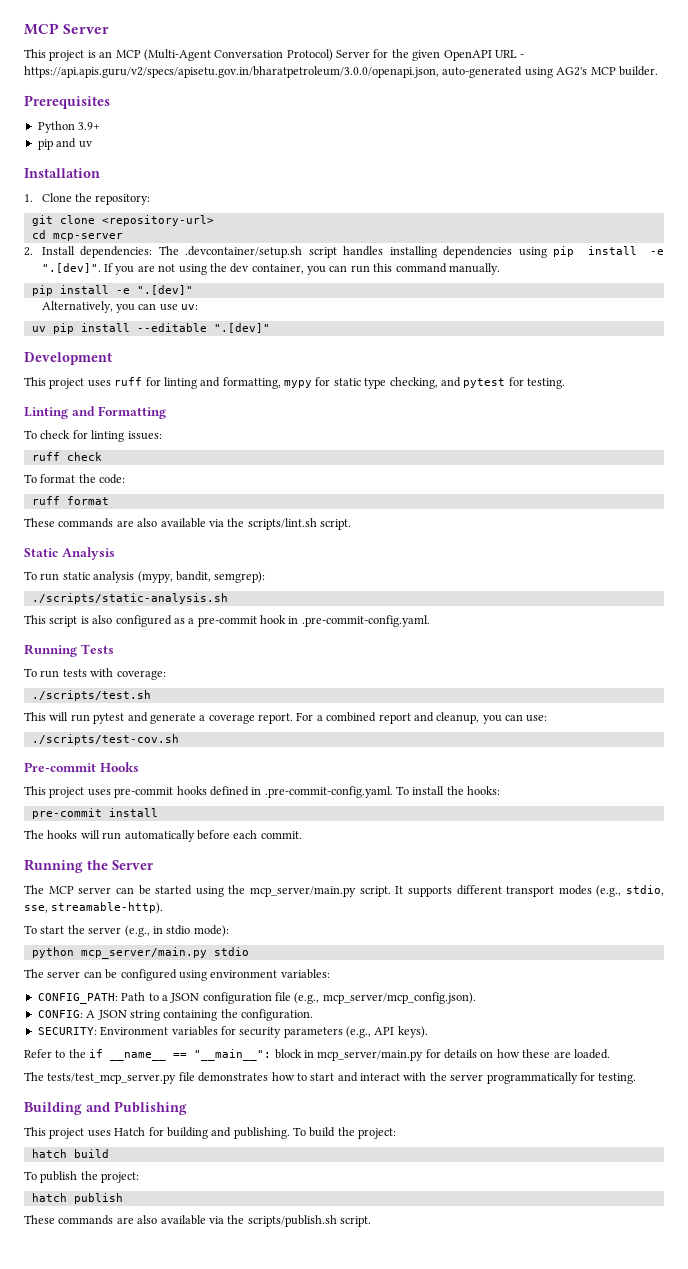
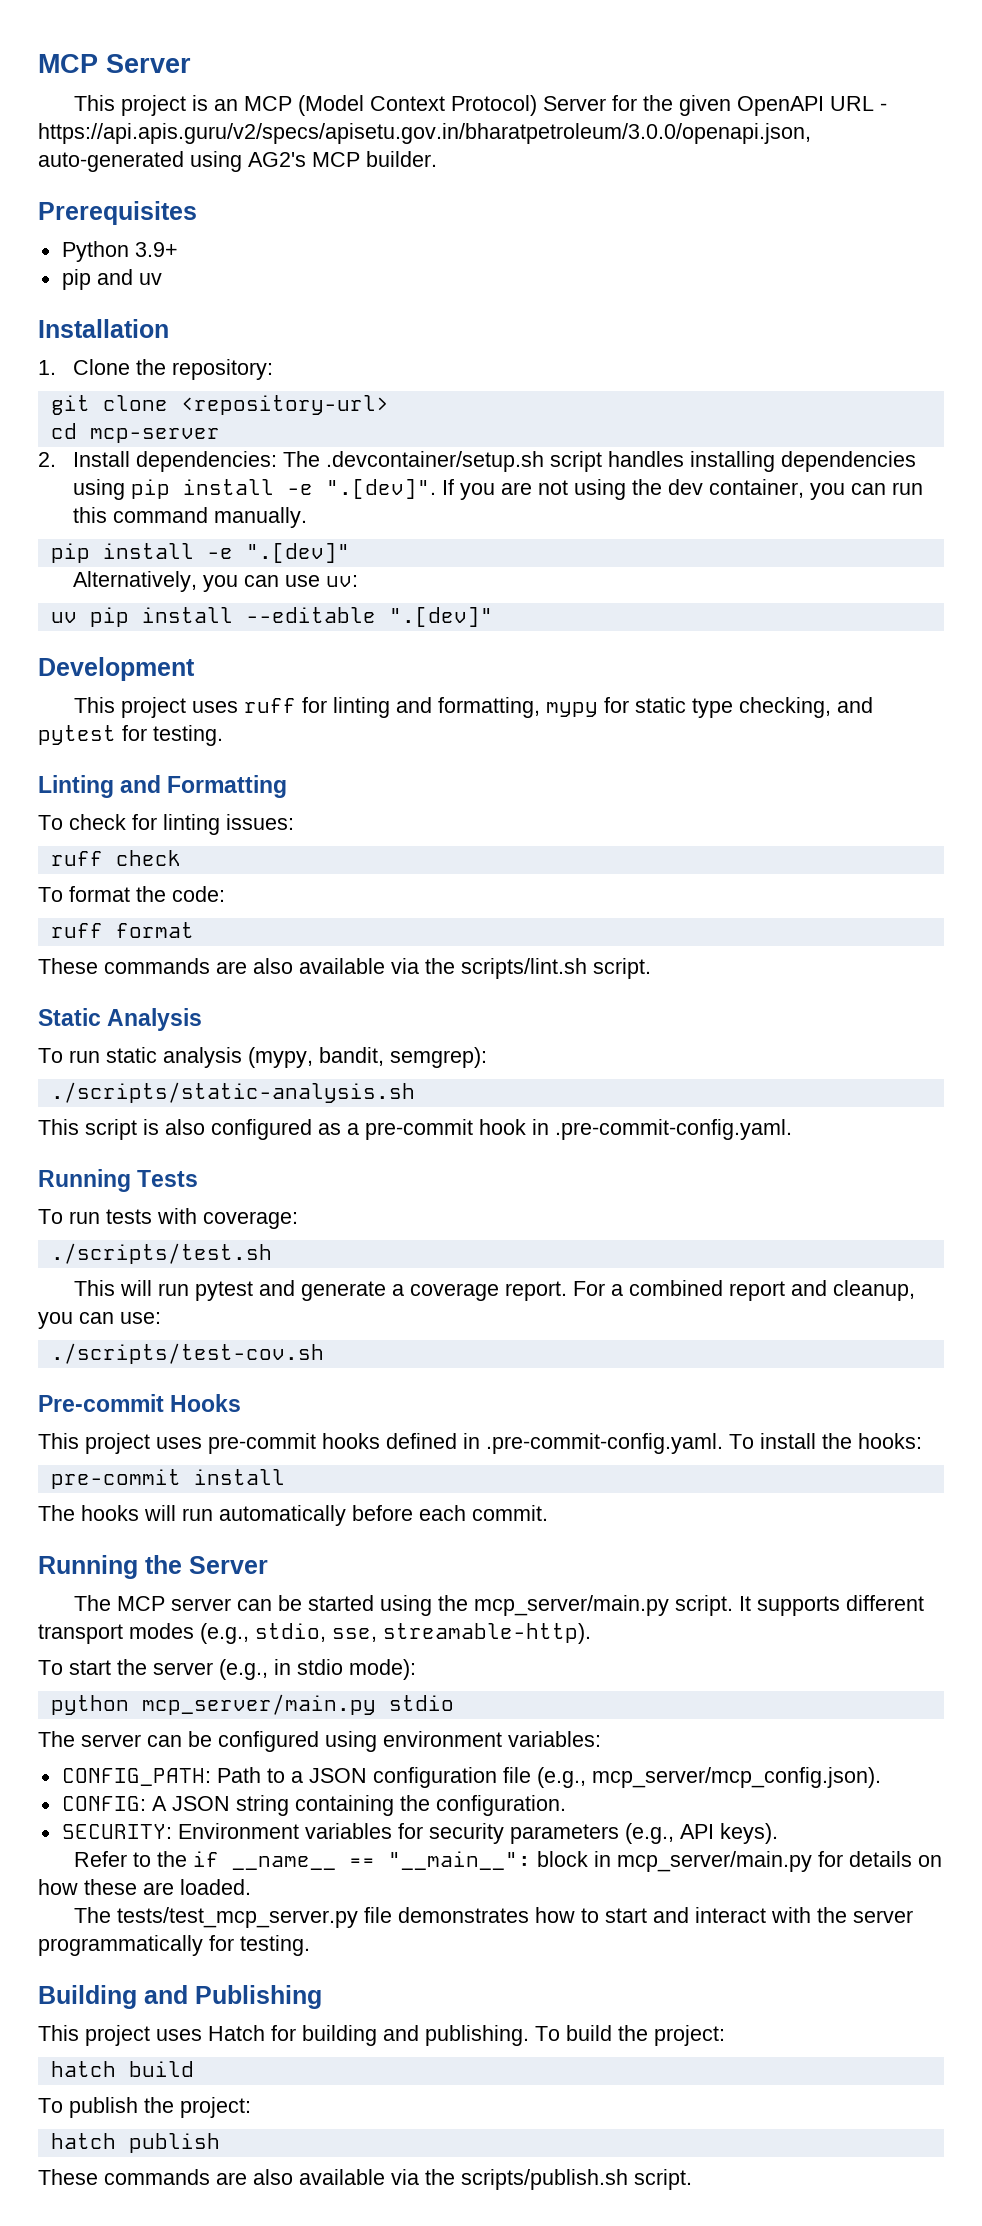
- This project is an MCP (Multi-Agent Conversation Protocol) Server for the given OpenAPI URL - https://api.apis.guru/v2/specs/apisetu.gov.in/bharatpetroleum/3.0.0/openapi.json, auto-generated using AG2's MCP builder.
+ This project is an MCP (Model Context Protocol) Server for the given OpenAPI URL - https://api.apis.guru/v2/specs/apisetu.gov.in/bharatpetroleum/3.0.0/openapi.json, auto-generated using AG2's MCP builder.

